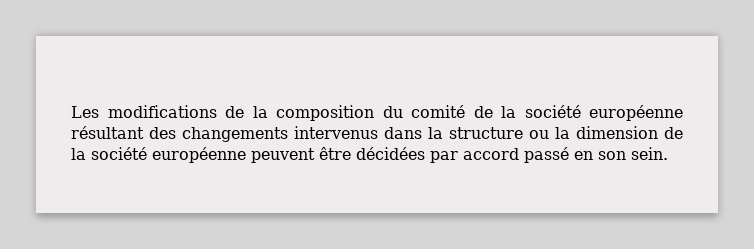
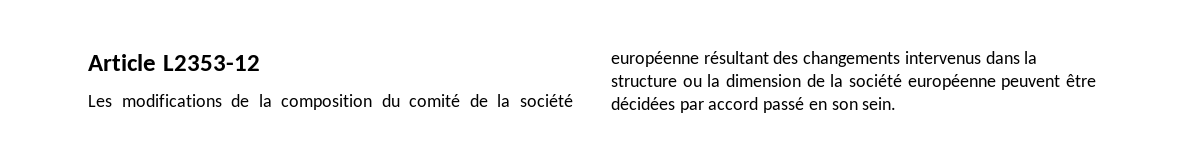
+ Article L2353-12

